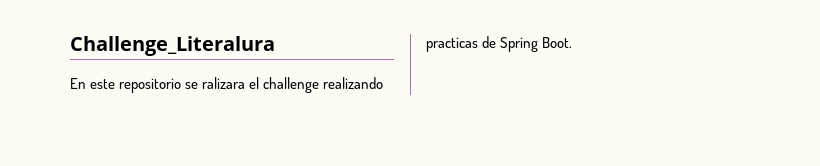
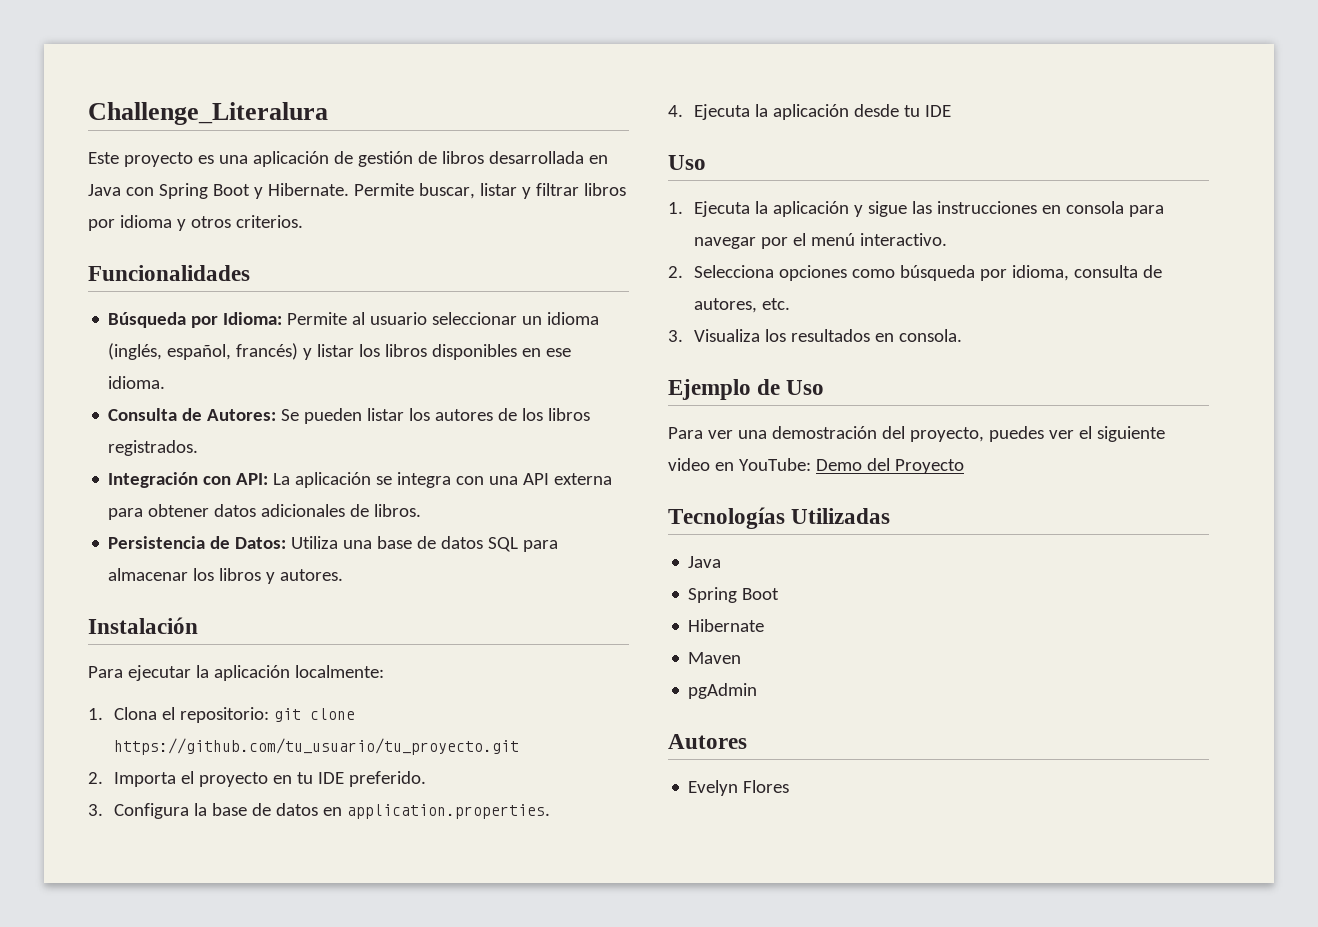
- En este repositorio se ralizara el challenge realizando practicas de Spring Boot.
+ Este proyecto es una aplicación de gestión de libros desarrollada en Java con Spring Boot y Hibernate. Permite buscar, listar y filtrar libros por idioma y otros criterios.
+ Funcionalidades
+ Búsqueda por Idioma: Permite al usuario seleccionar un idioma (inglés, español, francés) y listar los libros disponibles en ese idioma.
+ Consulta de Autores: Se pueden listar los autores de los libros registrados.
+ Integración con API: La aplicación se integra con una API externa para obtener datos adicionales de libros.
+ Persistencia de Datos: Utiliza una base de datos SQL para almacenar los libros y autores.
+ Instalación
+ Para ejecutar la aplicación localmente:
+ 1. Clona el repositorio: git clone https://github.com/tu_usuario/tu_proyecto.git
+ 2. Importa el proyecto en tu IDE preferido.
+ 3. Configura la base de datos en application.properties.
+ 4. Ejecuta la aplicación desde tu IDE
+ Uso
+ 1. Ejecuta la aplicación y sigue las instrucciones en consola para navegar por el menú interactivo.
+ 2. Selecciona opciones como búsqueda por idioma, consulta de autores, etc.
+ 3. Visualiza los resultados en consola.
+ Ejemplo de Uso
+ Para ver una demostración del proyecto, puedes ver el siguiente video en YouTube: Demo del Proyecto
+ Tecnologías Utilizadas
+ Java
+ Spring Boot
+ Hibernate
+ Maven
+ pgAdmin
+ Autores
+ Evelyn Flores

